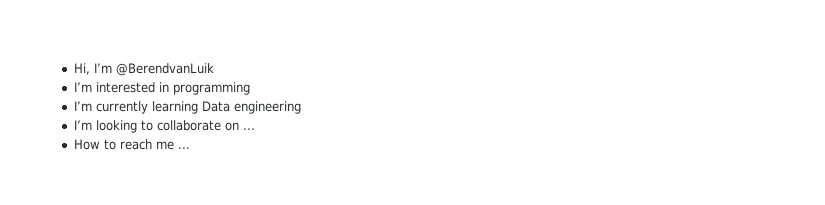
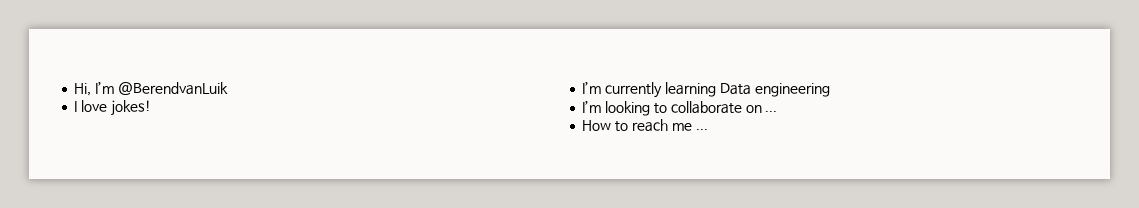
- I’m interested in programming
+ I love jokes!

